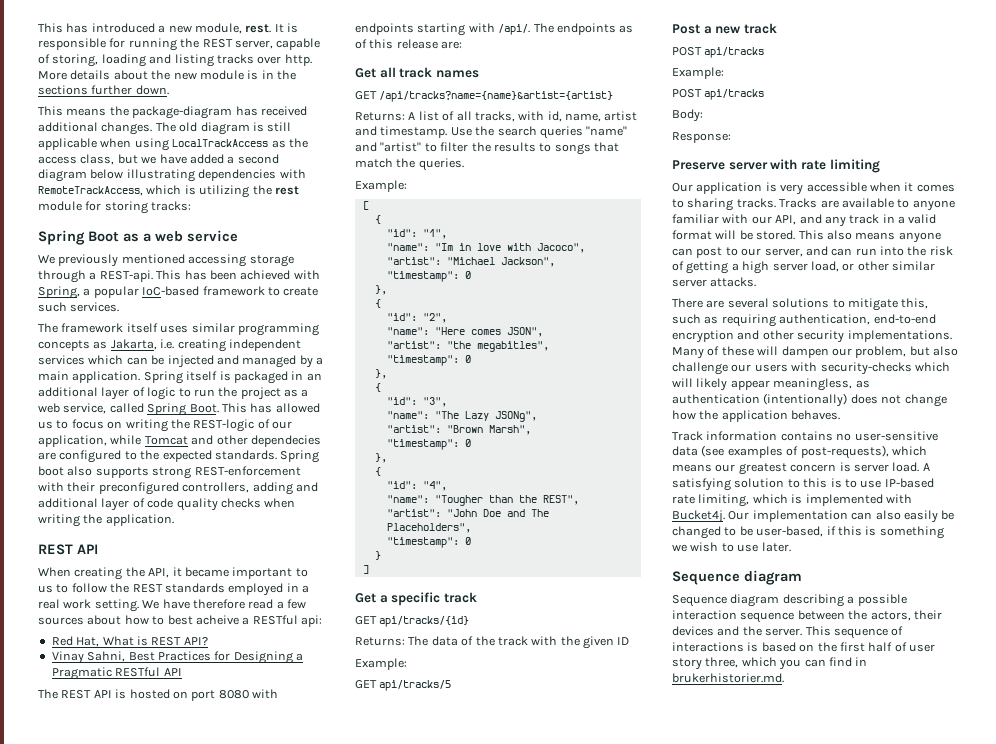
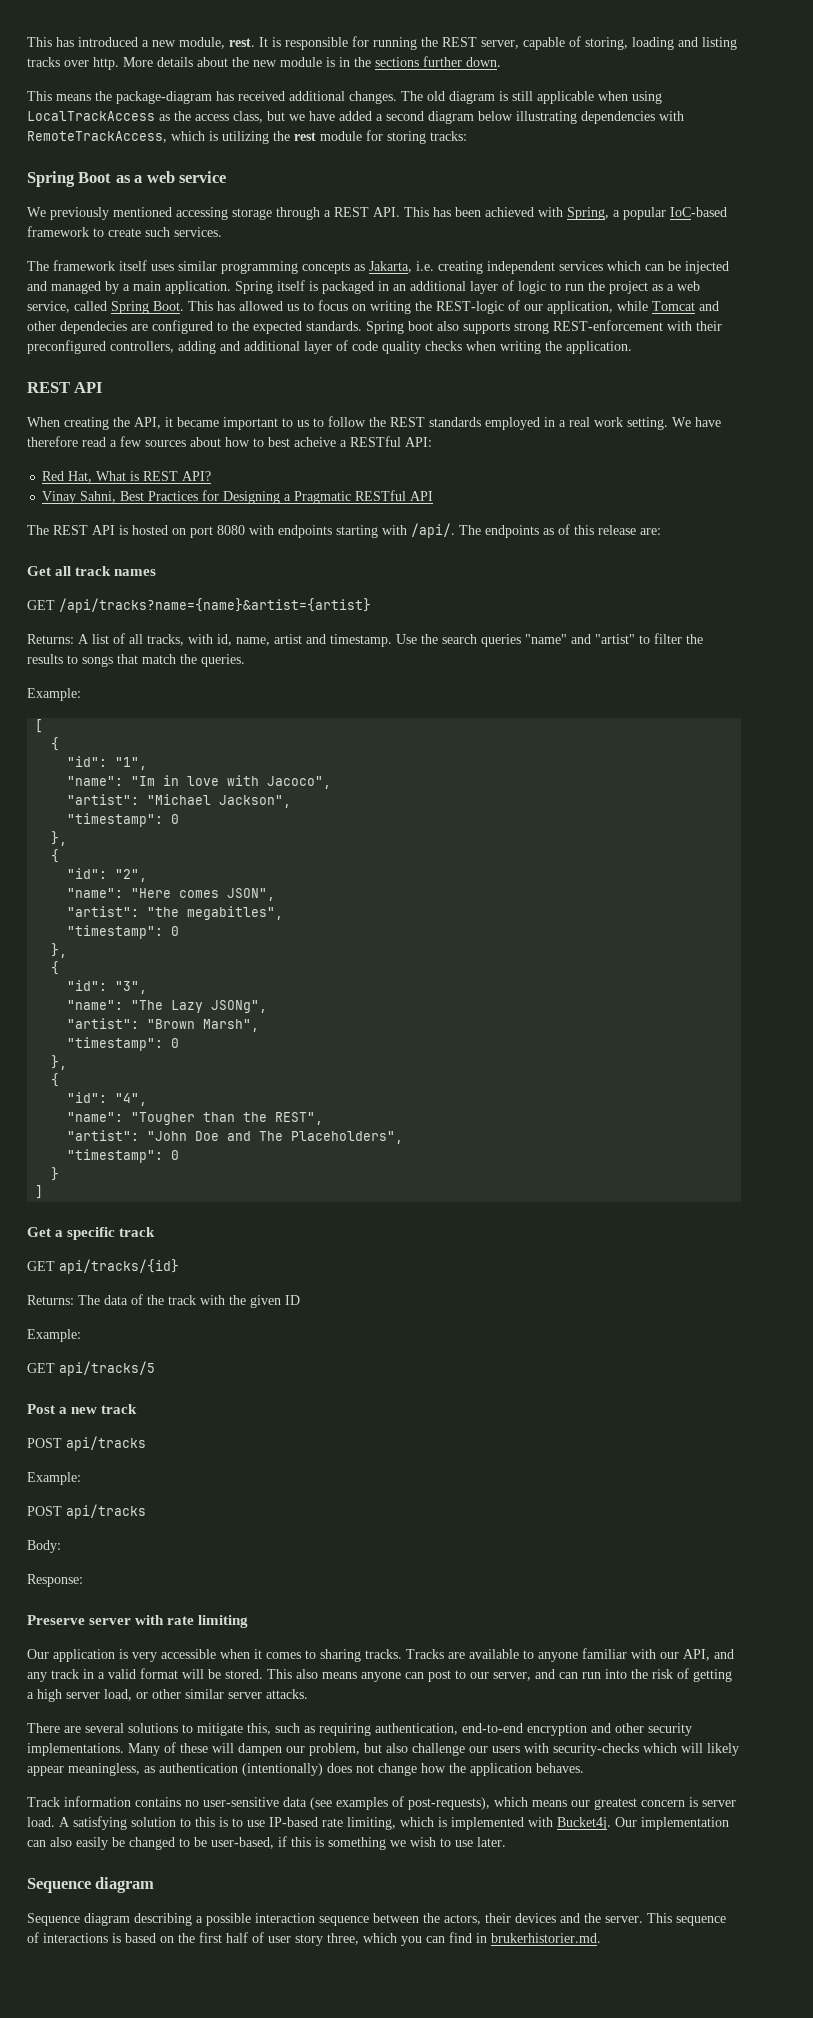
- We previously mentioned accessing storage through a REST-api. This has been achieved with Spring, a popular IoC-based framework to create such services.
+ We previously mentioned accessing storage through a REST API. This has been achieved with Spring, a popular IoC-based framework to create such services.
- We have therefore read a few sources about how to best acheive a RESTful api:
+ We have therefore read a few sources about how to best acheive a RESTful API:

